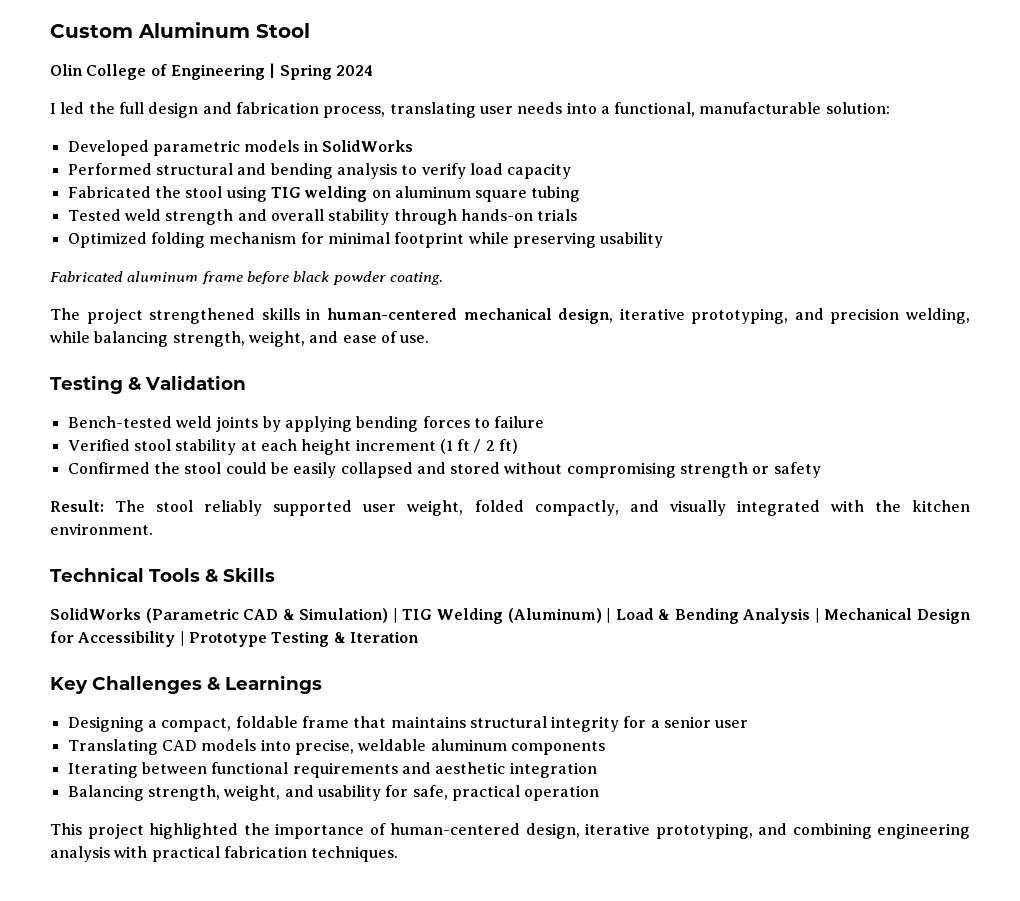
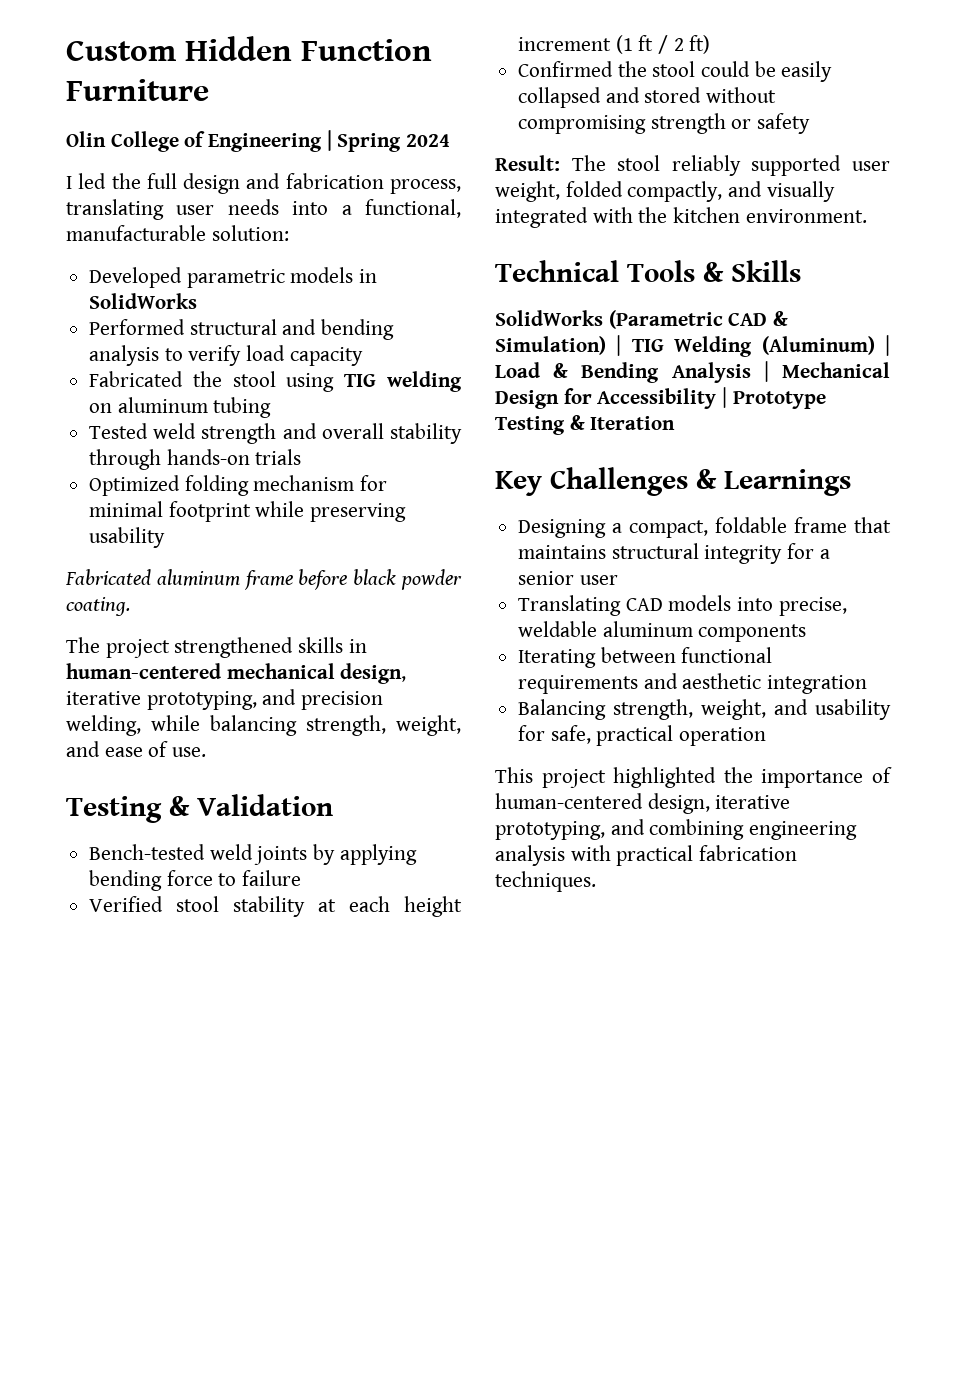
- Custom Aluminum Stool
+ Custom Hidden Function Furniture
- Fabricated the stool using TIG welding on aluminum square tubing
+ Fabricated the stool using TIG welding on aluminum tubing
- Bench-tested weld joints by applying bending forces to failure
+ Bench-tested weld joints by applying bending force to failure

